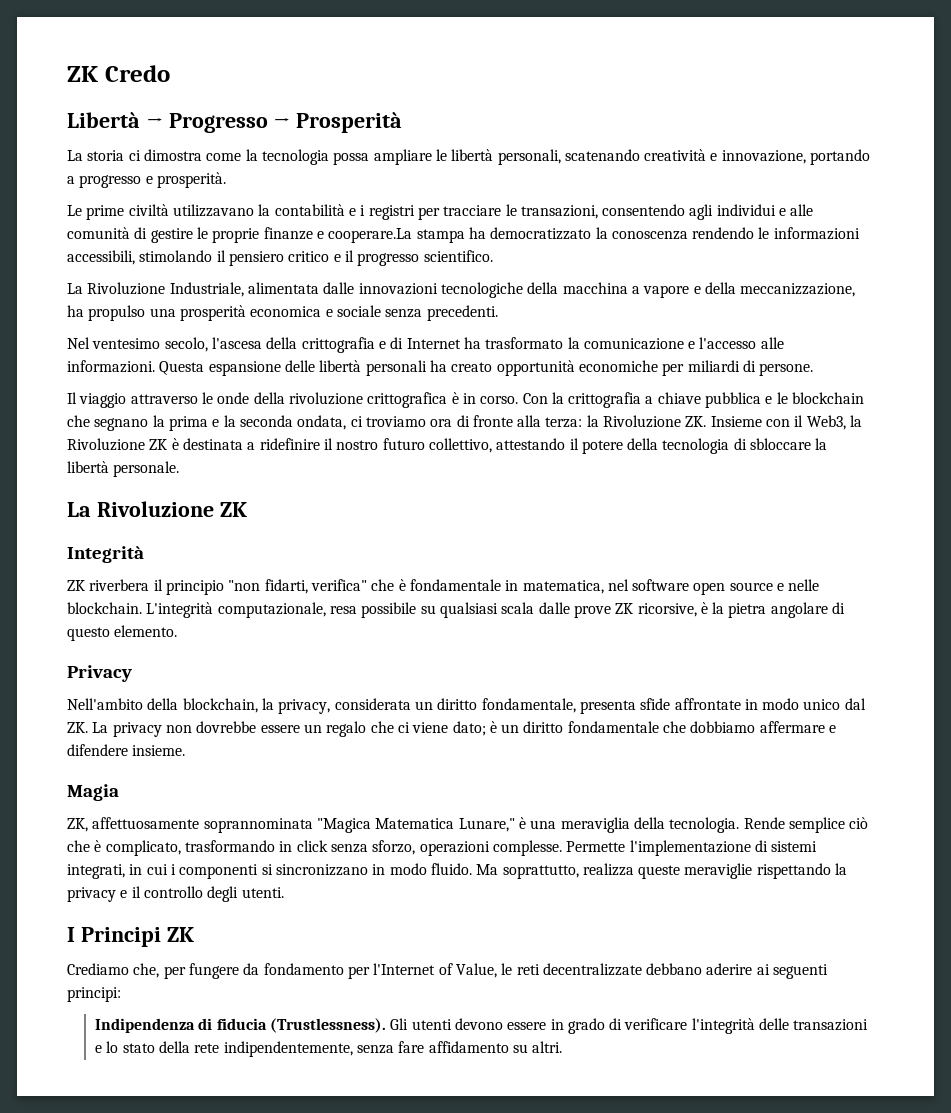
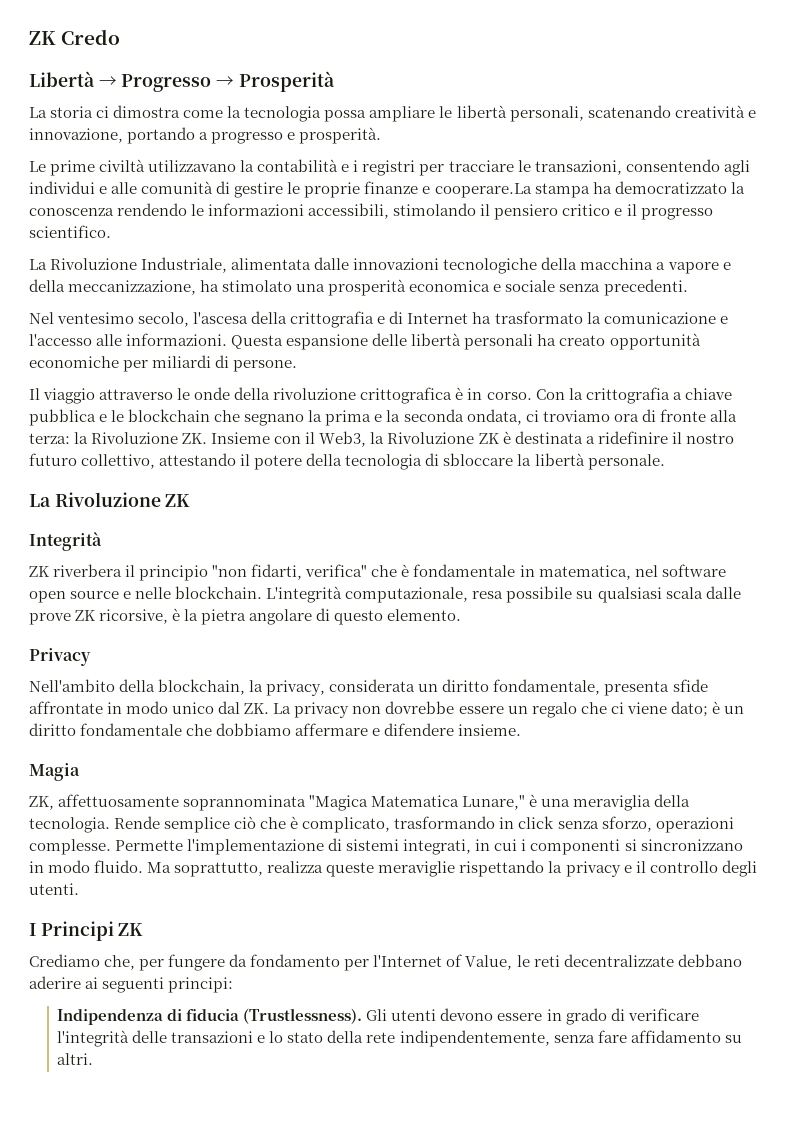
- La Rivoluzione Industriale, alimentata dalle innovazioni tecnologiche della macchina a vapore e della meccanizzazione, ha propulso una prosperità economica e sociale senza precedenti.
+ La Rivoluzione Industriale, alimentata dalle innovazioni tecnologiche della macchina a vapore e della meccanizzazione, ha stimolato una prosperità economica e sociale senza precedenti.

